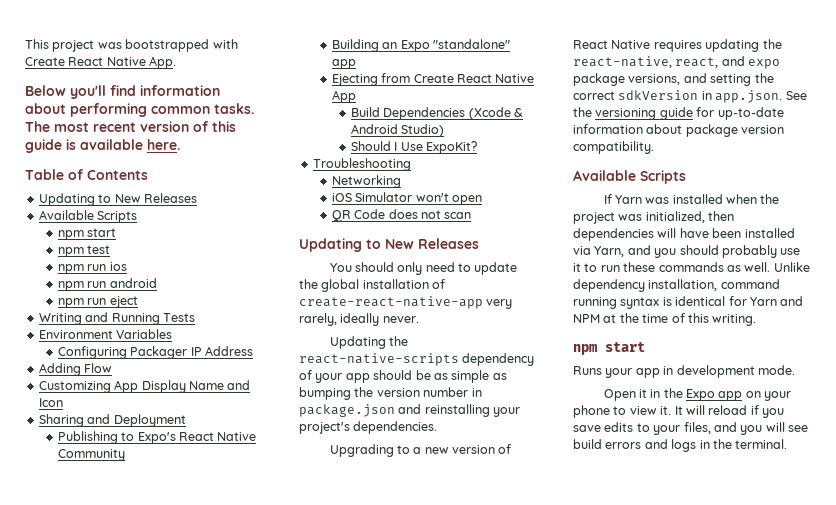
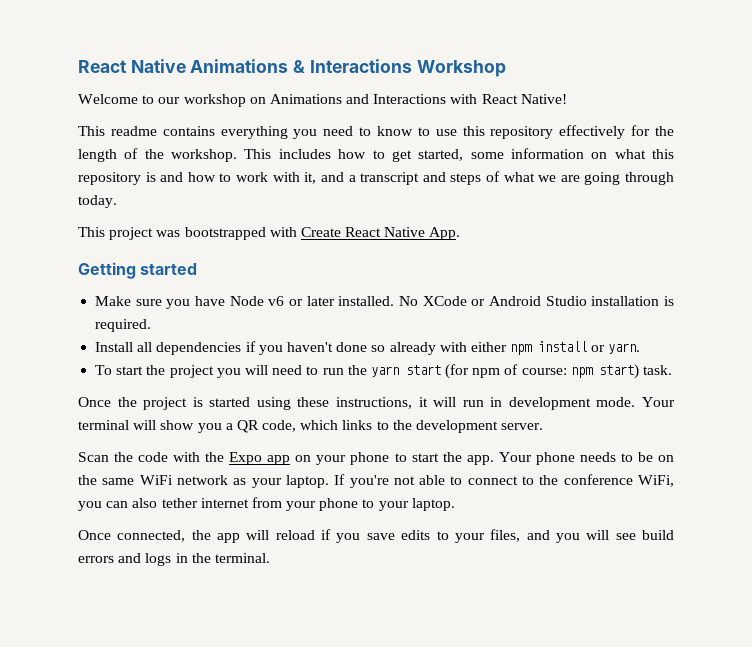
+ React Native Animations & Interactions Workshop
+ Welcome to our workshop on Animations and Interactions with React Native!
+ This readme contains everything you need to know to use this repository effectively for the length of the workshop. This includes how to get started, some information on what this repository is and how to work with it, and a transcript and steps of what we are going through today.
- Below you'll find information about performing common tasks. The most recent version of this guide is available here.
- Table of Contents
- Updating to New Releases
- Available Scripts
- npm start
- npm test
- npm run ios
- npm run android
- npm run eject
- Writing and Running Tests
- Environment Variables
- Configuring Packager IP Address
- Adding Flow
- Customizing App Display Name and Icon
- Sharing and Deployment
- Publishing to Expo's React Native Community
- Building an Expo "standalone" app
- Ejecting from Create React Native App
- Build Dependencies (Xcode & Android Studio)
- Should I Use ExpoKit?
- Troubleshooting
- Networking
- iOS Simulator won't open
- QR Code does not scan
- Updating to New Releases
- You should only need to update the global installation of create-react-native-app very rarely, ideally never.
- Updating the react-native-scripts dependency of your app should be as simple as bumping the version number in package.json and reinstalling your project's dependencies.
- Upgrading to a new version of React Native requires updating the react-native, react, and expo package versions, and setting the correct sdkVersion in app.json. See the versioning guide for up-to-date information about package version compatibility.
- Available Scripts
- If Yarn was installed when the project was initialized, then dependencies will have been installed via Yarn, and you should probably use it to run these commands as well. Unlike dependency installation, command running syntax is identical for Yarn and NPM at the time of this writing.
- npm start
- Runs your app in development mode.
- Open it in the Expo app on your phone to view it. It will reload if you save edits to your files, and you will see build errors and logs in the terminal.
+ Getting started
+ Make sure you have Node v6 or later installed. No XCode or Android Studio installation is required.
+ Install all dependencies if you haven't done so already with either npm install or yarn.
+ To start the project you will need to run the yarn start (for npm of course: npm start) task.
+ Once the project is started using these instructions, it will run in development mode. Your terminal will show you a QR code, which links to the development server.
+ Scan the code with the Expo app on your phone to start the app. Your phone needs to be on the same WiFi network as your laptop. If you're not able to connect to the conference WiFi, you can also tether internet from your phone to your laptop.
+ Once connected, the app will reload if you save edits to your files, and you will see build errors and logs in the terminal.

